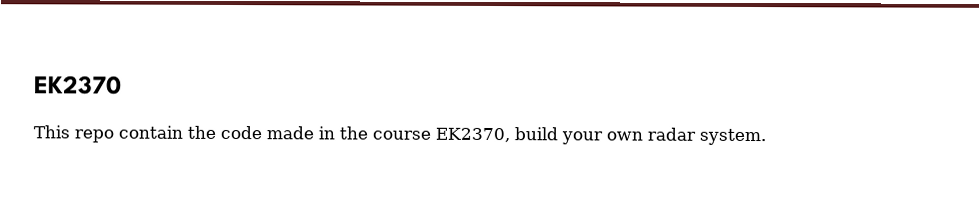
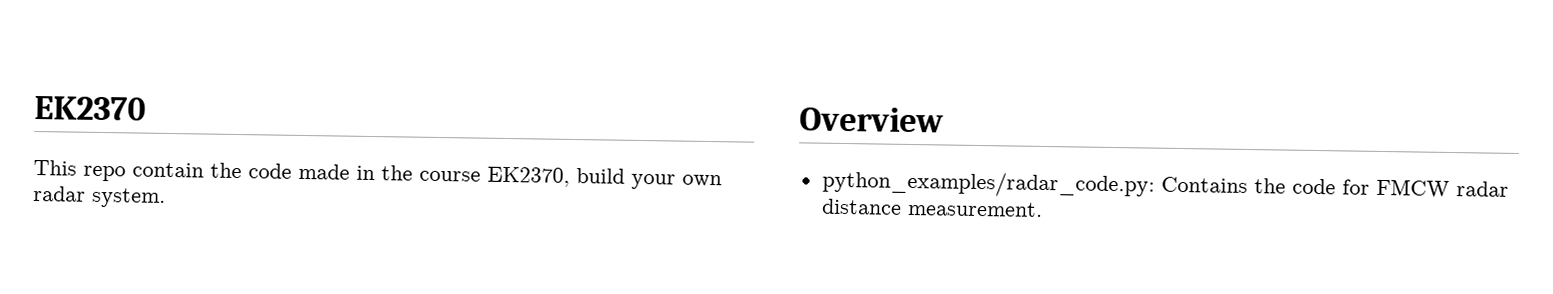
+ Overview
+ python_examples/radar_code.py: Contains the code for FMCW radar distance measurement.

